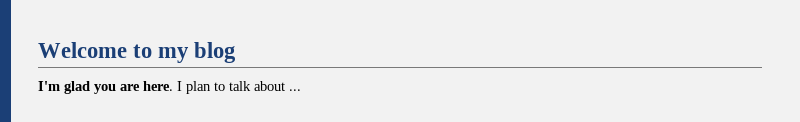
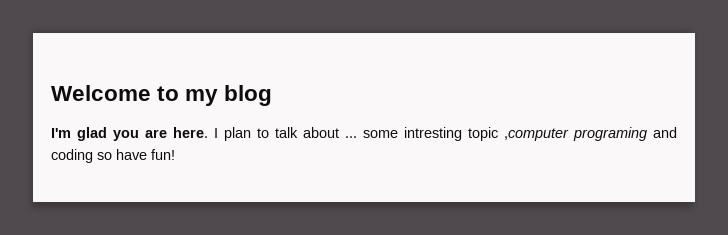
- I plan to talk about ...
+ I plan to talk about ... some intresting topic ,computer programing and coding so have fun!

